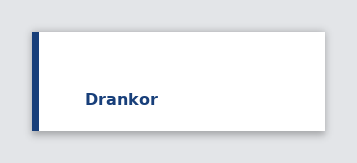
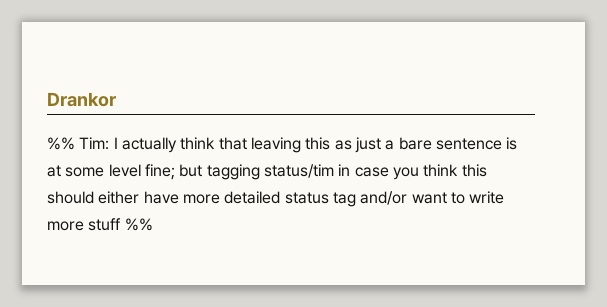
+ %% Tim: I actually think that leaving this as just a bare sentence is at some level fine; but tagging status/tim in case you think this should either have more detailed status tag and/or want to write more stuff %%

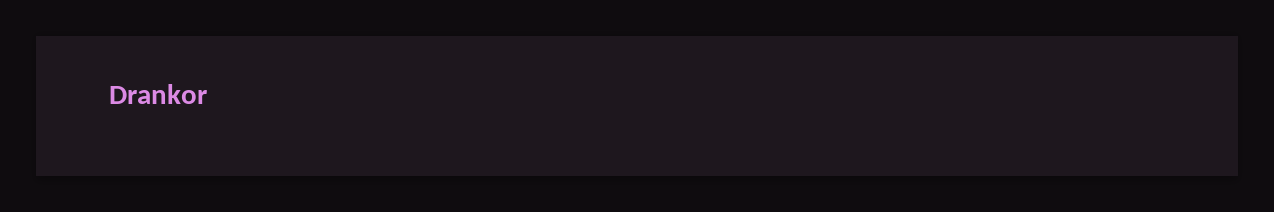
- %% Tim: I actually think that leaving this as just a bare sentence is at some level fine; but tagging status/tim in case you think this should either have more detailed status tag and/or want to write more stuff %%

